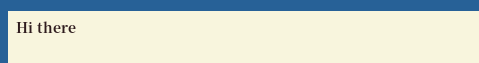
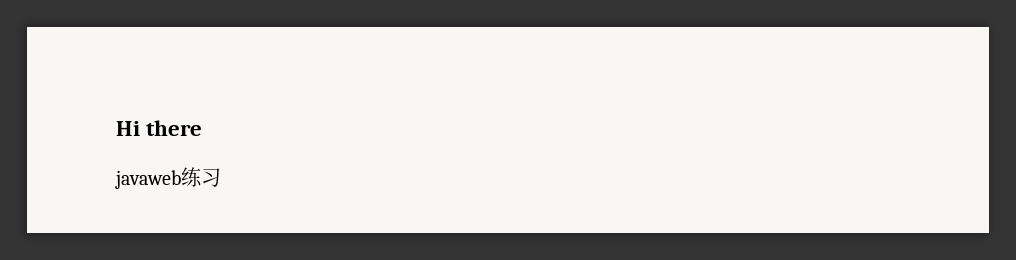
+ javaweb练习

